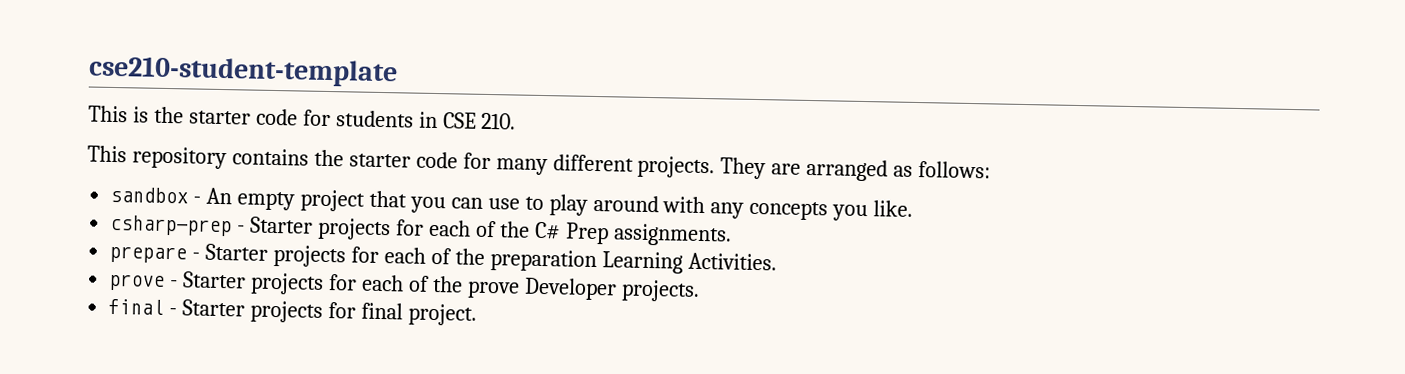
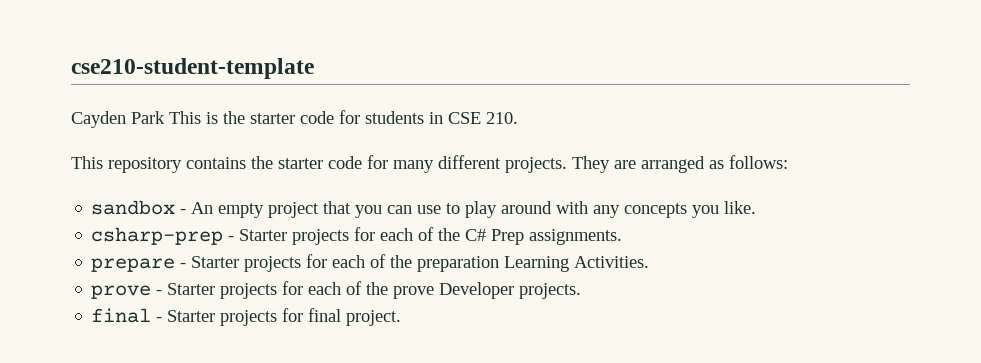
- This is the starter code for students in CSE 210.
+ Cayden Park This is the starter code for students in CSE 210.

